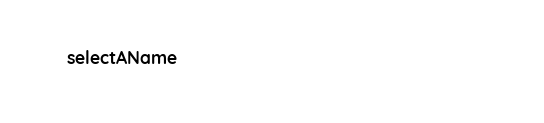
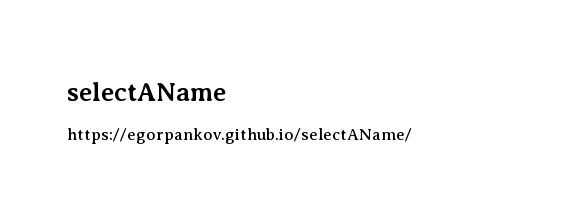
+ https://egorpankov.github.io/selectAName/

